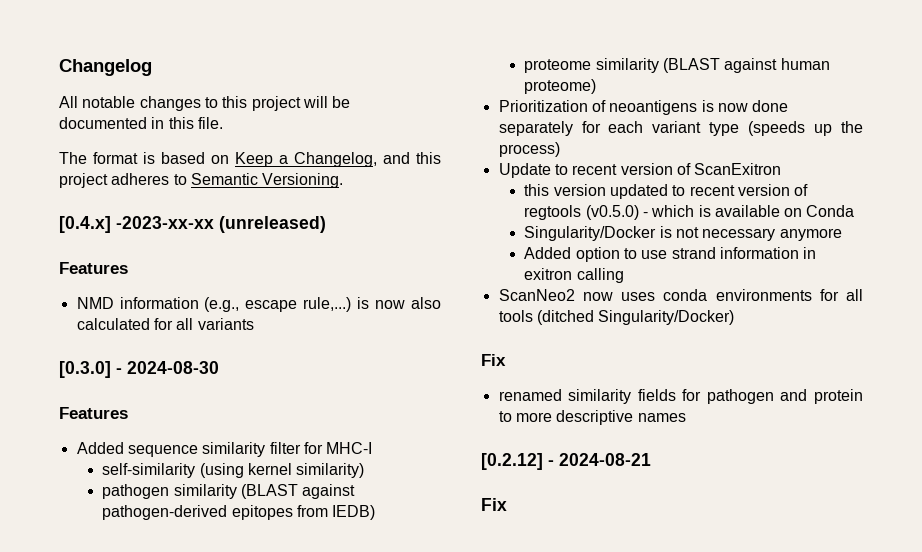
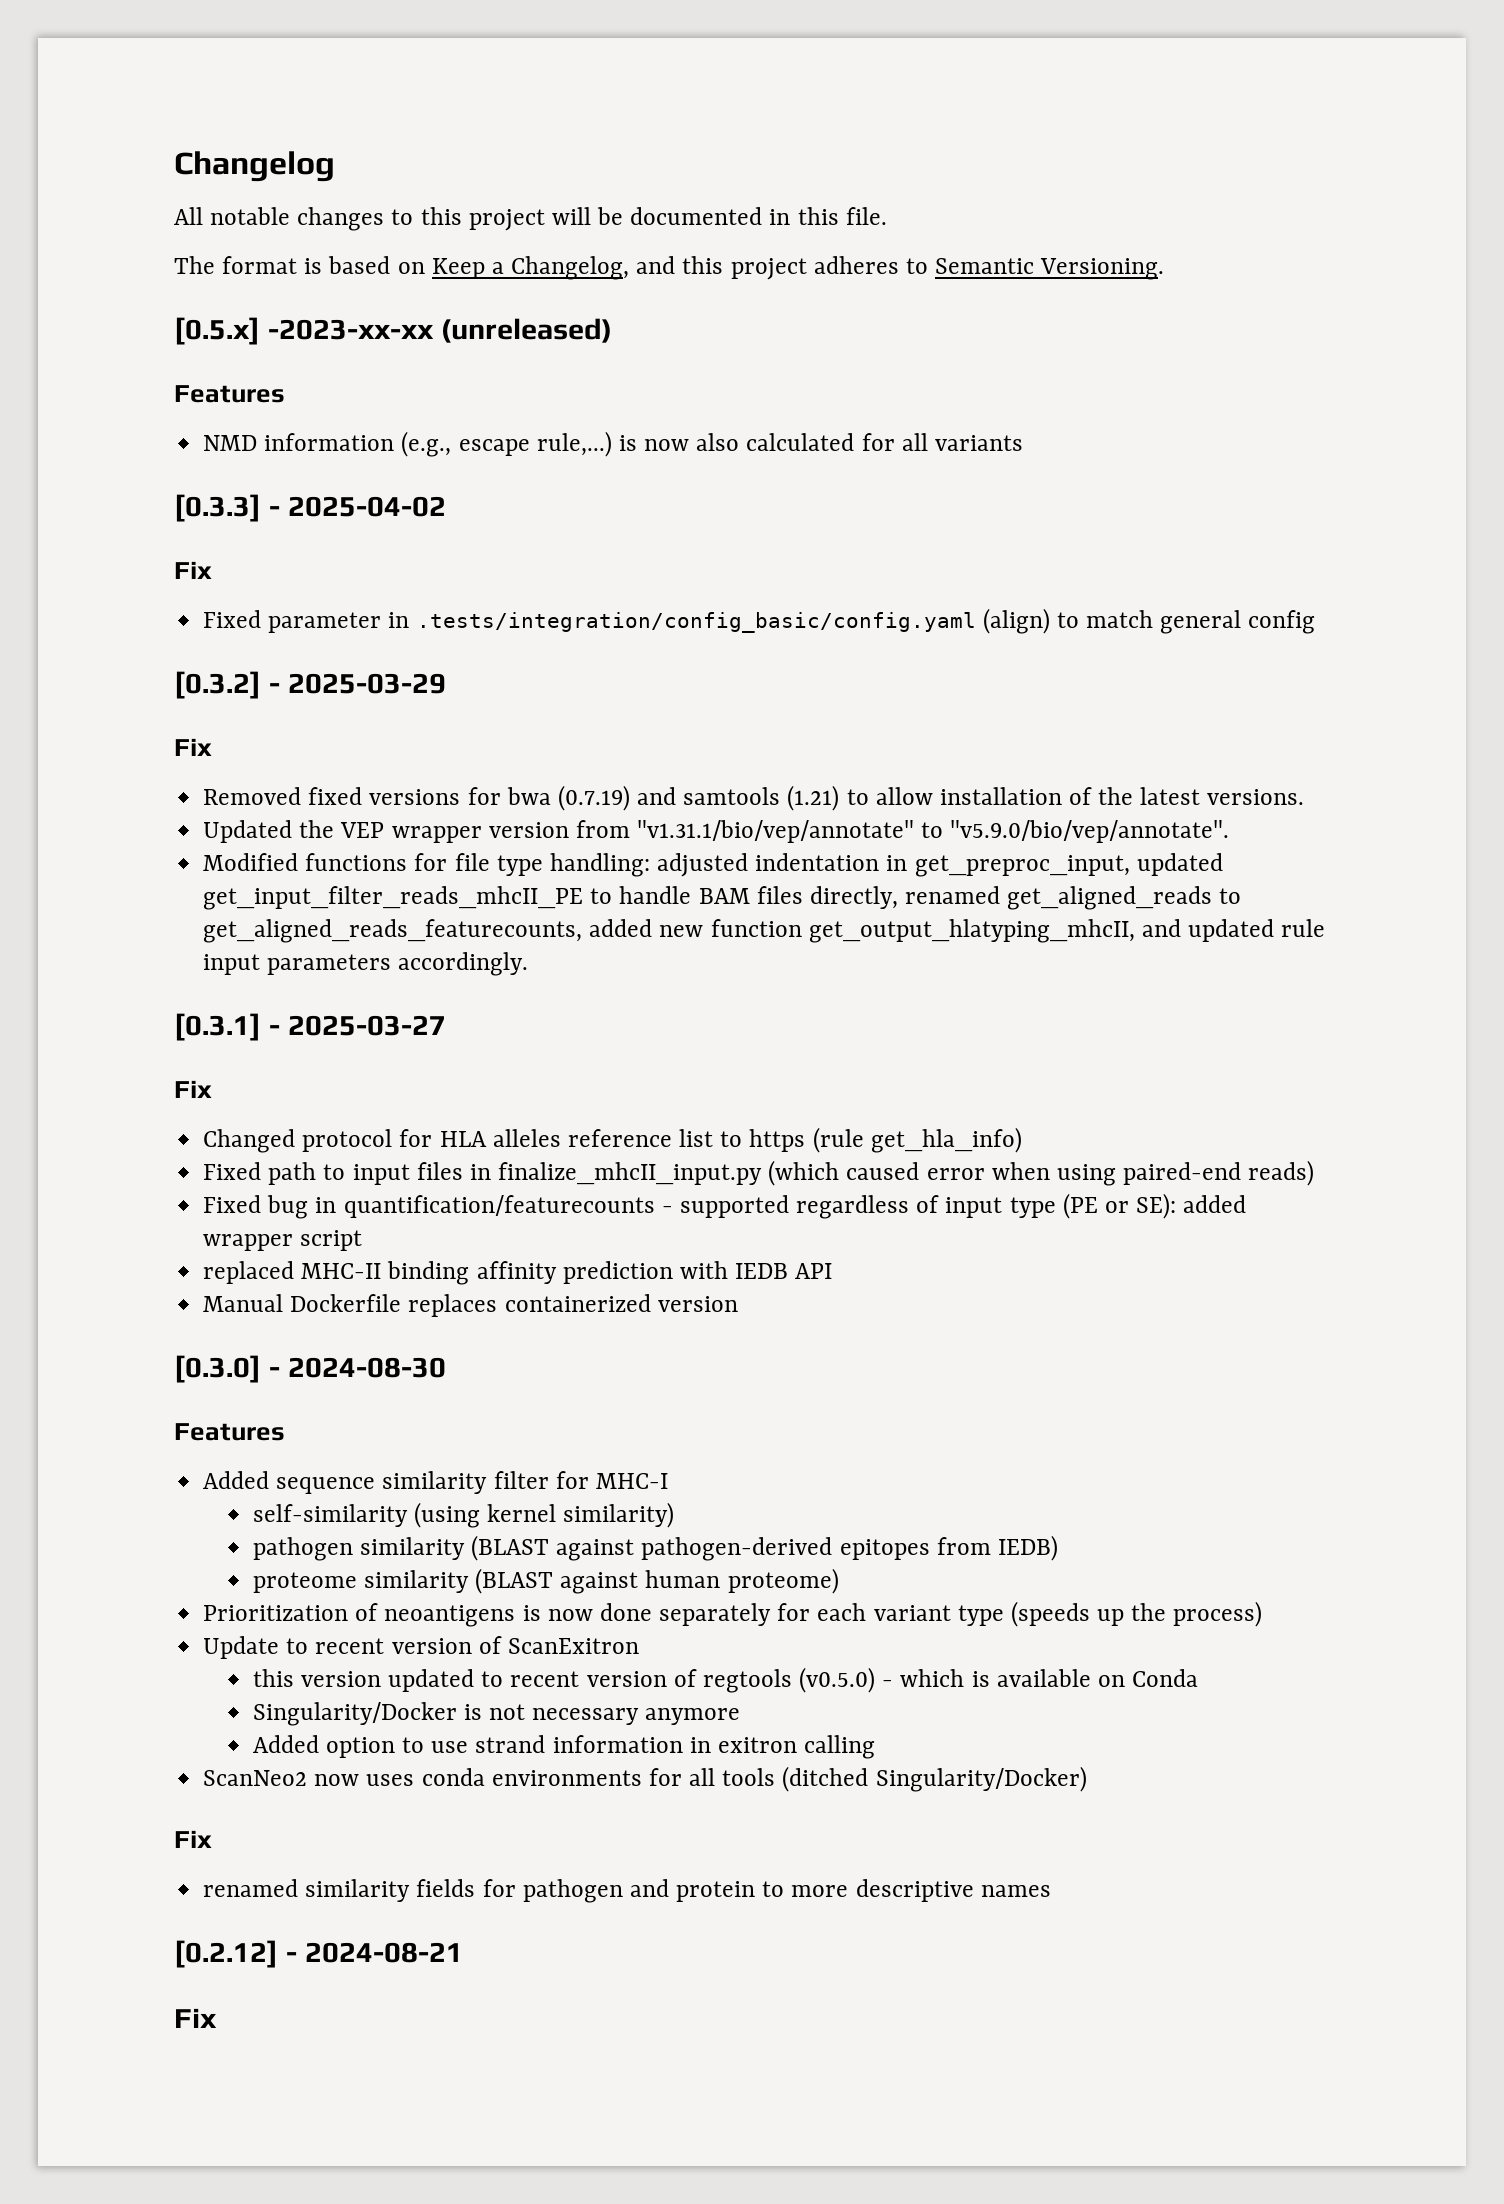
- [0.4.x] -2023-xx-xx (unreleased)
+ [0.5.x] -2023-xx-xx (unreleased)
+ [0.3.3] - 2025-04-02
+ Fix
+ Fixed parameter in .tests/integration/config_basic/config.yaml (align) to match general config
+ [0.3.2] - 2025-03-29
+ Fix
+ Removed fixed versions for bwa (0.7.19) and samtools (1.21) to allow installation of the latest versions.
+ Updated the VEP wrapper version from "v1.31.1/bio/vep/annotate" to "v5.9.0/bio/vep/annotate".
+ Modified functions for file type handling: adjusted indentation in get_preproc_input, updated get_input_filter_reads_mhcII_PE to handle BAM files directly, renamed get_aligned_reads to get_aligned_reads_featurecounts, added new function get_output_hlatyping_mhcII, and updated rule input parameters accordingly.
+ [0.3.1] - 2025-03-27
+ Fix
+ Changed protocol for HLA alleles reference list to https (rule get_hla_info)
+ Fixed path to input files in finalize_mhcII_input.py (which caused error when using paired-end reads)
+ Fixed bug in quantification/featurecounts - supported regardless of input type (PE or SE): added wrapper script
+ replaced MHC-II binding affinity prediction with IEDB API
+ Manual Dockerfile replaces containerized version

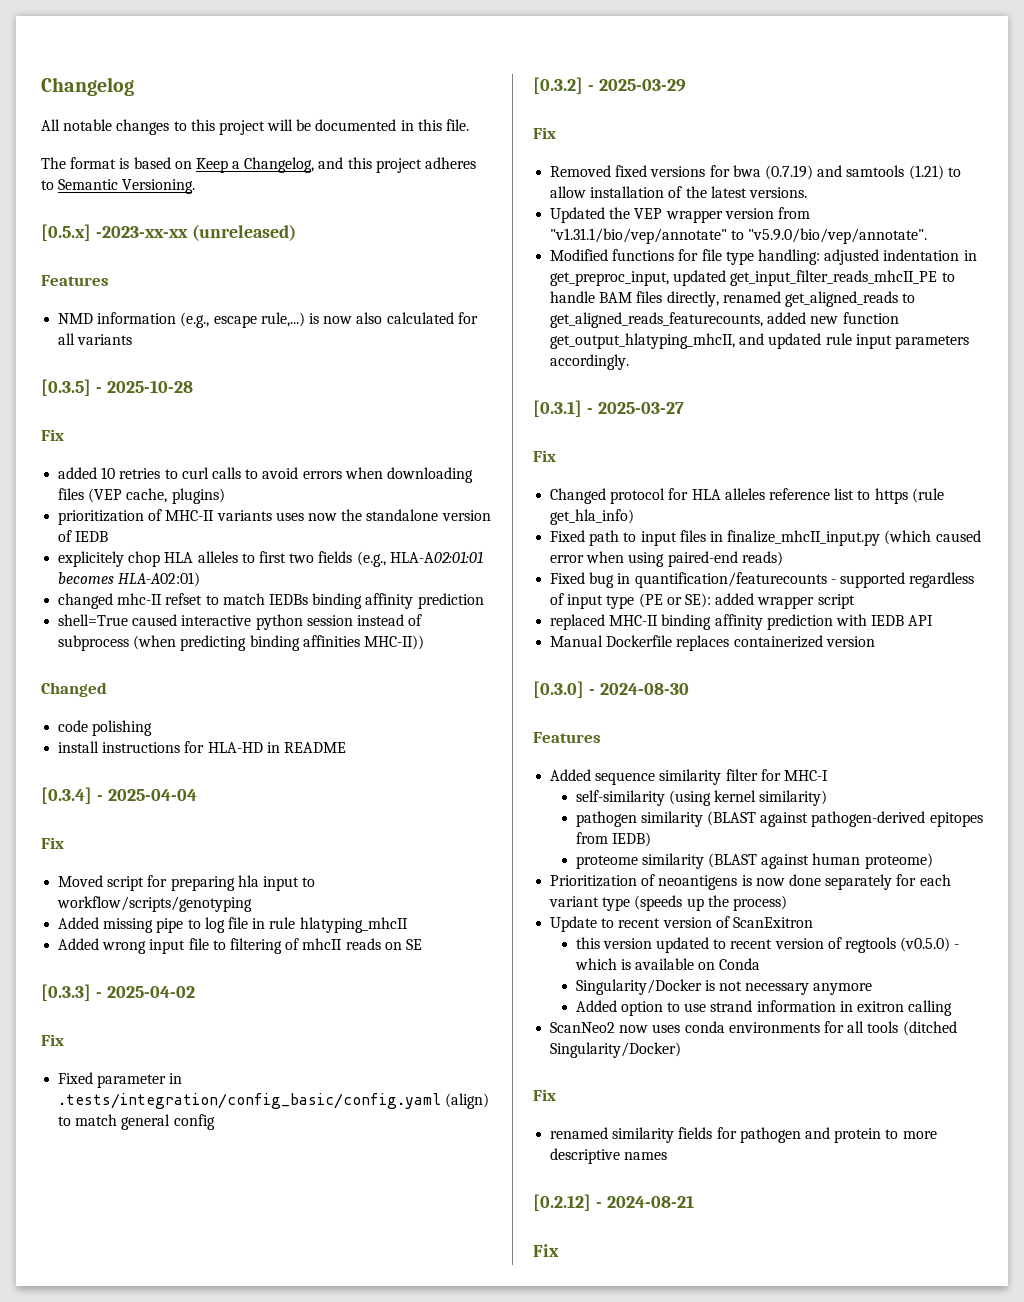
+ [0.3.5] - 2025-10-28
+ Fix
+ added 10 retries to curl calls to avoid errors when downloading files (VEP cache, plugins)
+ prioritization of MHC-II variants uses now the standalone version of IEDB
+ explicitely chop HLA alleles to first two fields (e.g., HLA-A02:01:01 becomes HLA-A02:01)
+ changed mhc-II refset to match IEDBs binding affinity prediction
+ shell=True caused interactive python session instead of subprocess (when predicting binding affinities MHC-II))
+ Changed
+ code polishing
+ install instructions for HLA-HD in README
+ [0.3.4] - 2025-04-04
+ Fix
+ Moved script for preparing hla input to workflow/scripts/genotyping
+ Added missing pipe to log file in rule hlatyping_mhcII
+ Added wrong input file to filtering of mhcII reads on SE

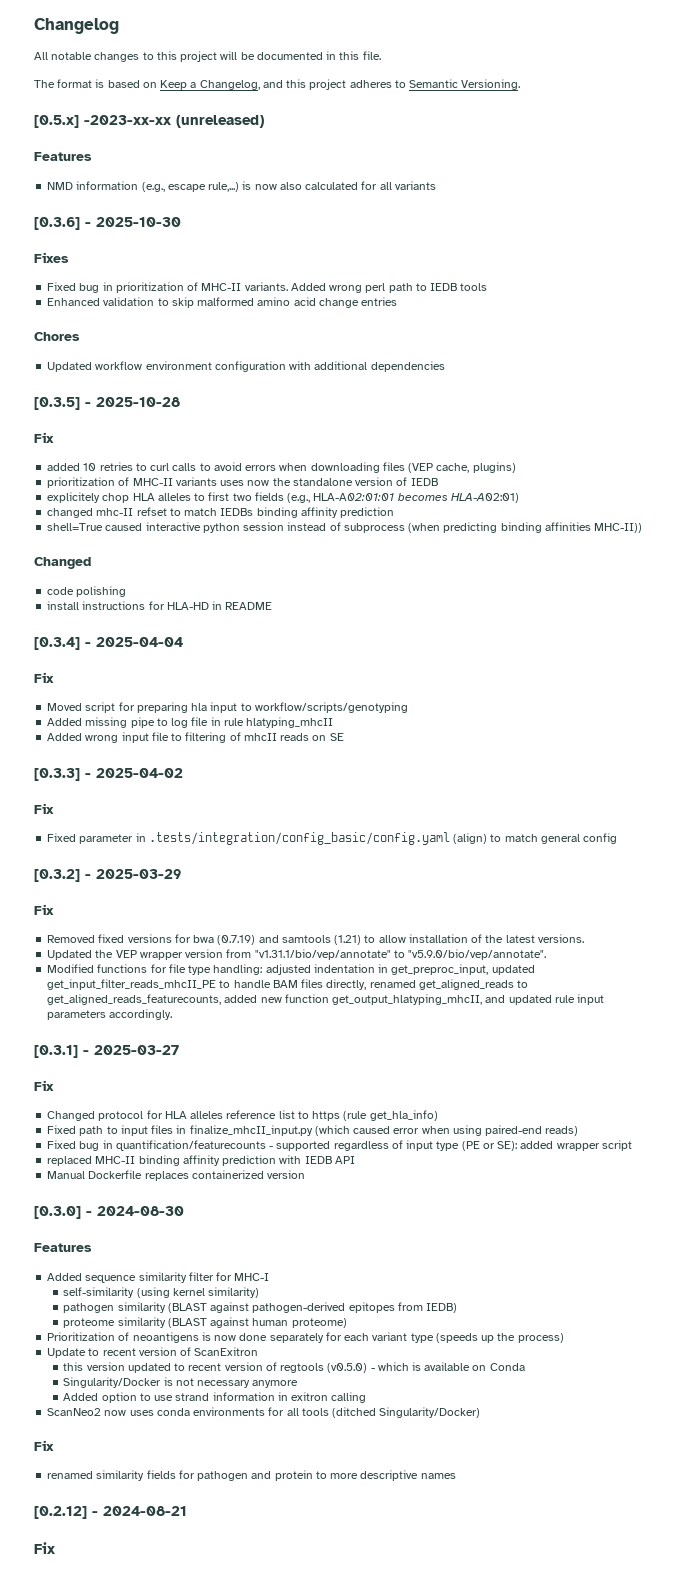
+ [0.3.6] - 2025-10-30
+ Fixes
+ Fixed bug in prioritization of MHC-II variants. Added wrong perl path to IEDB tools
+ Enhanced validation to skip malformed amino acid change entries
+ Chores
+ Updated workflow environment configuration with additional dependencies

